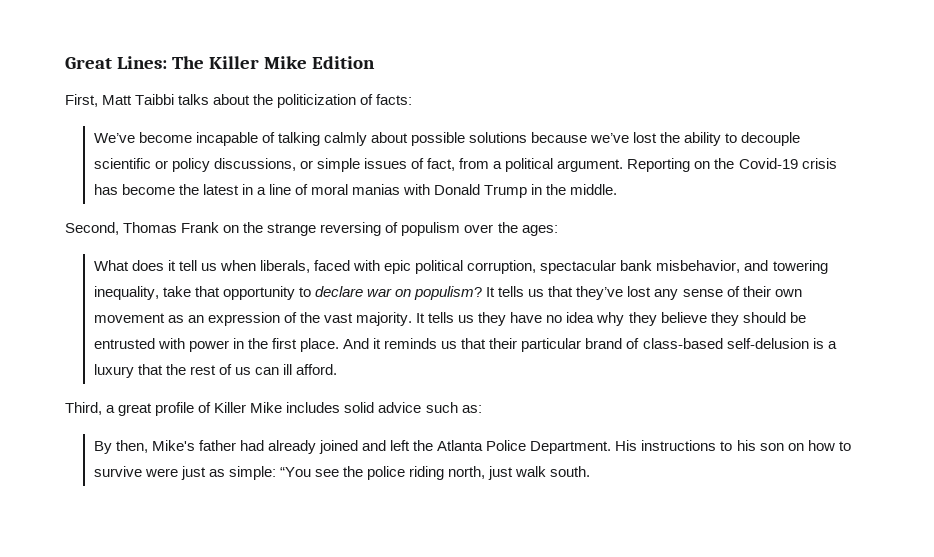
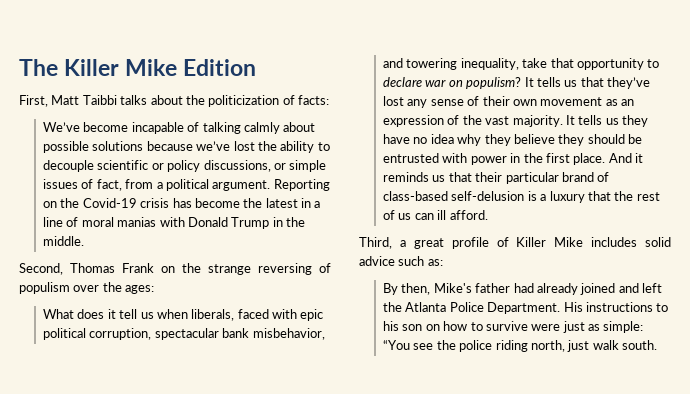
- Great Lines: The Killer Mike Edition
+ The Killer Mike Edition

